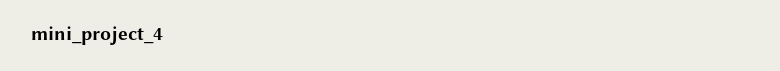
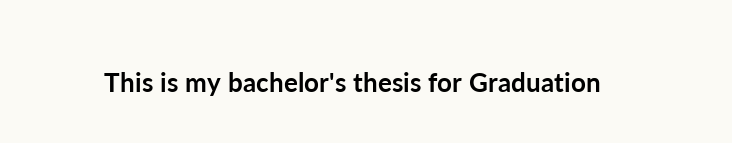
- mini_project_4
+ This is my bachelor's thesis for Graduation

